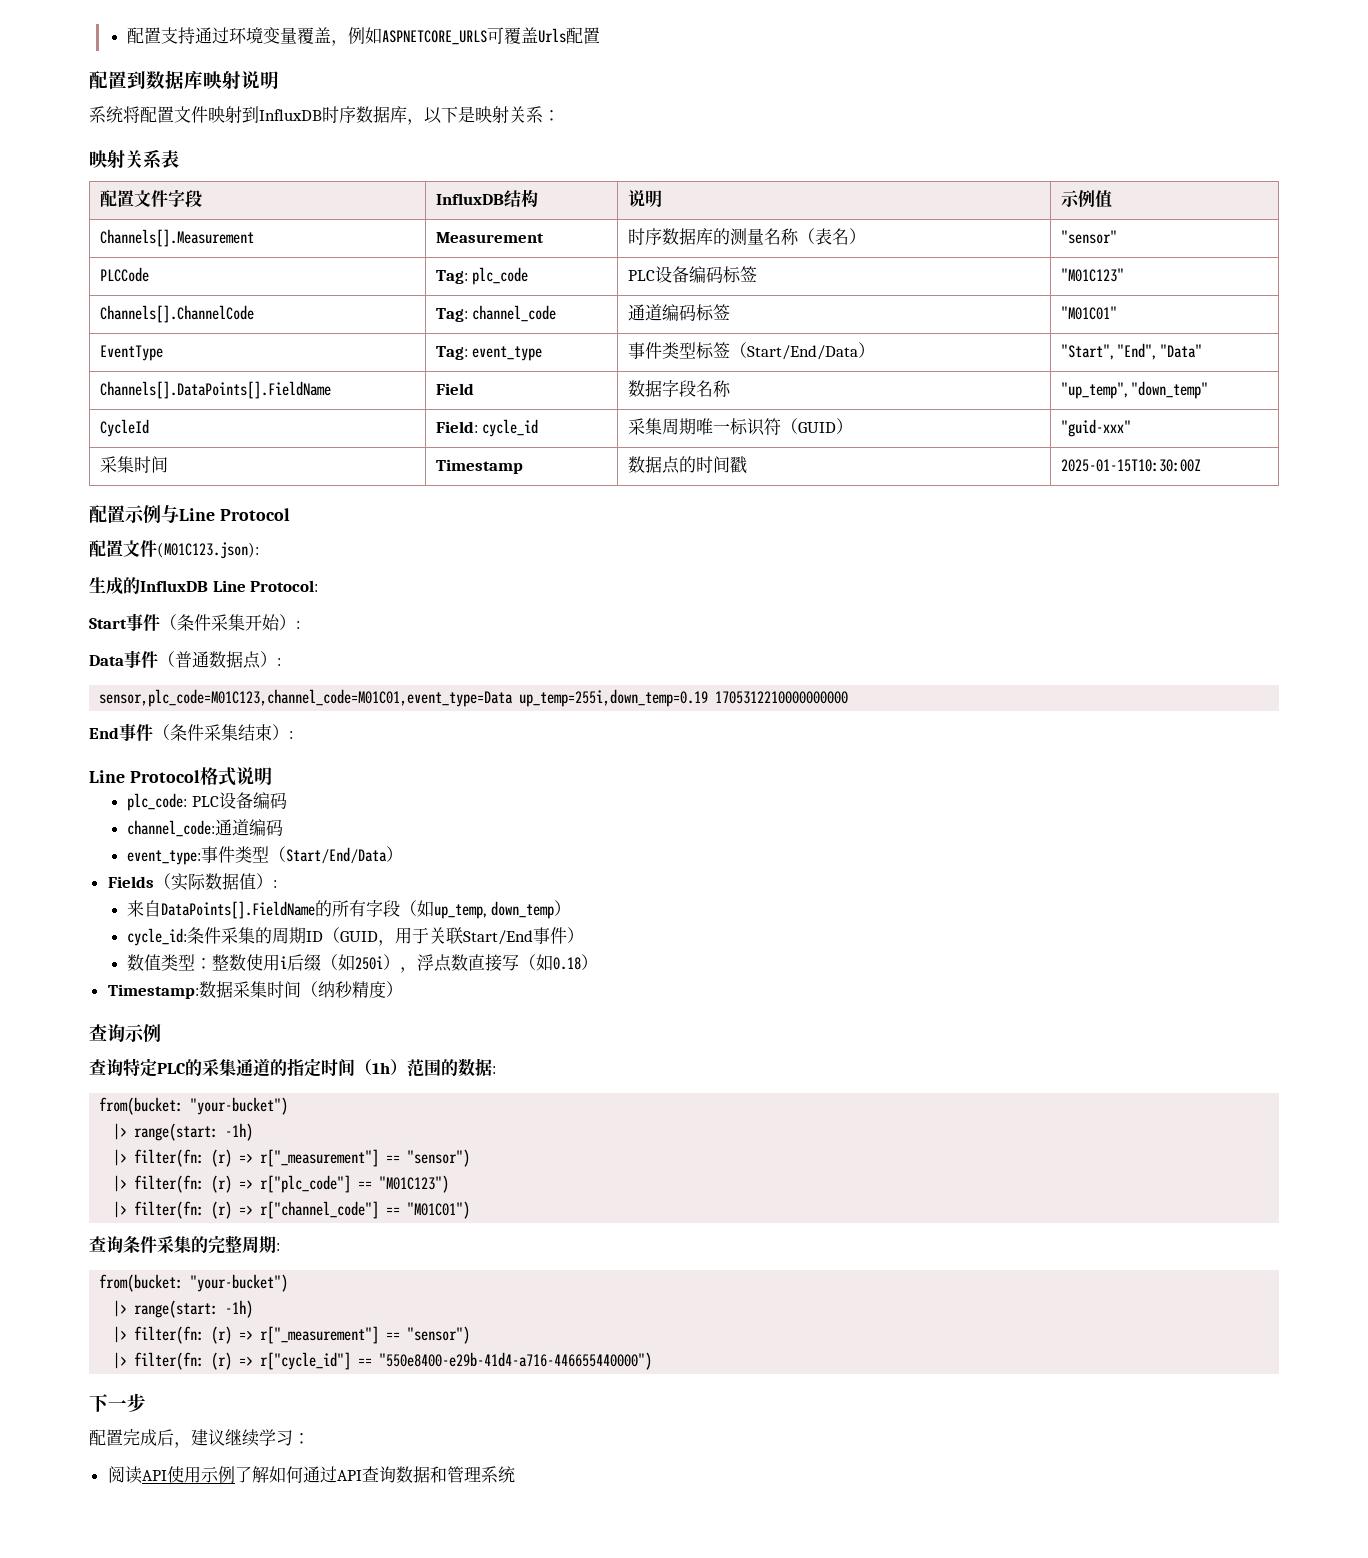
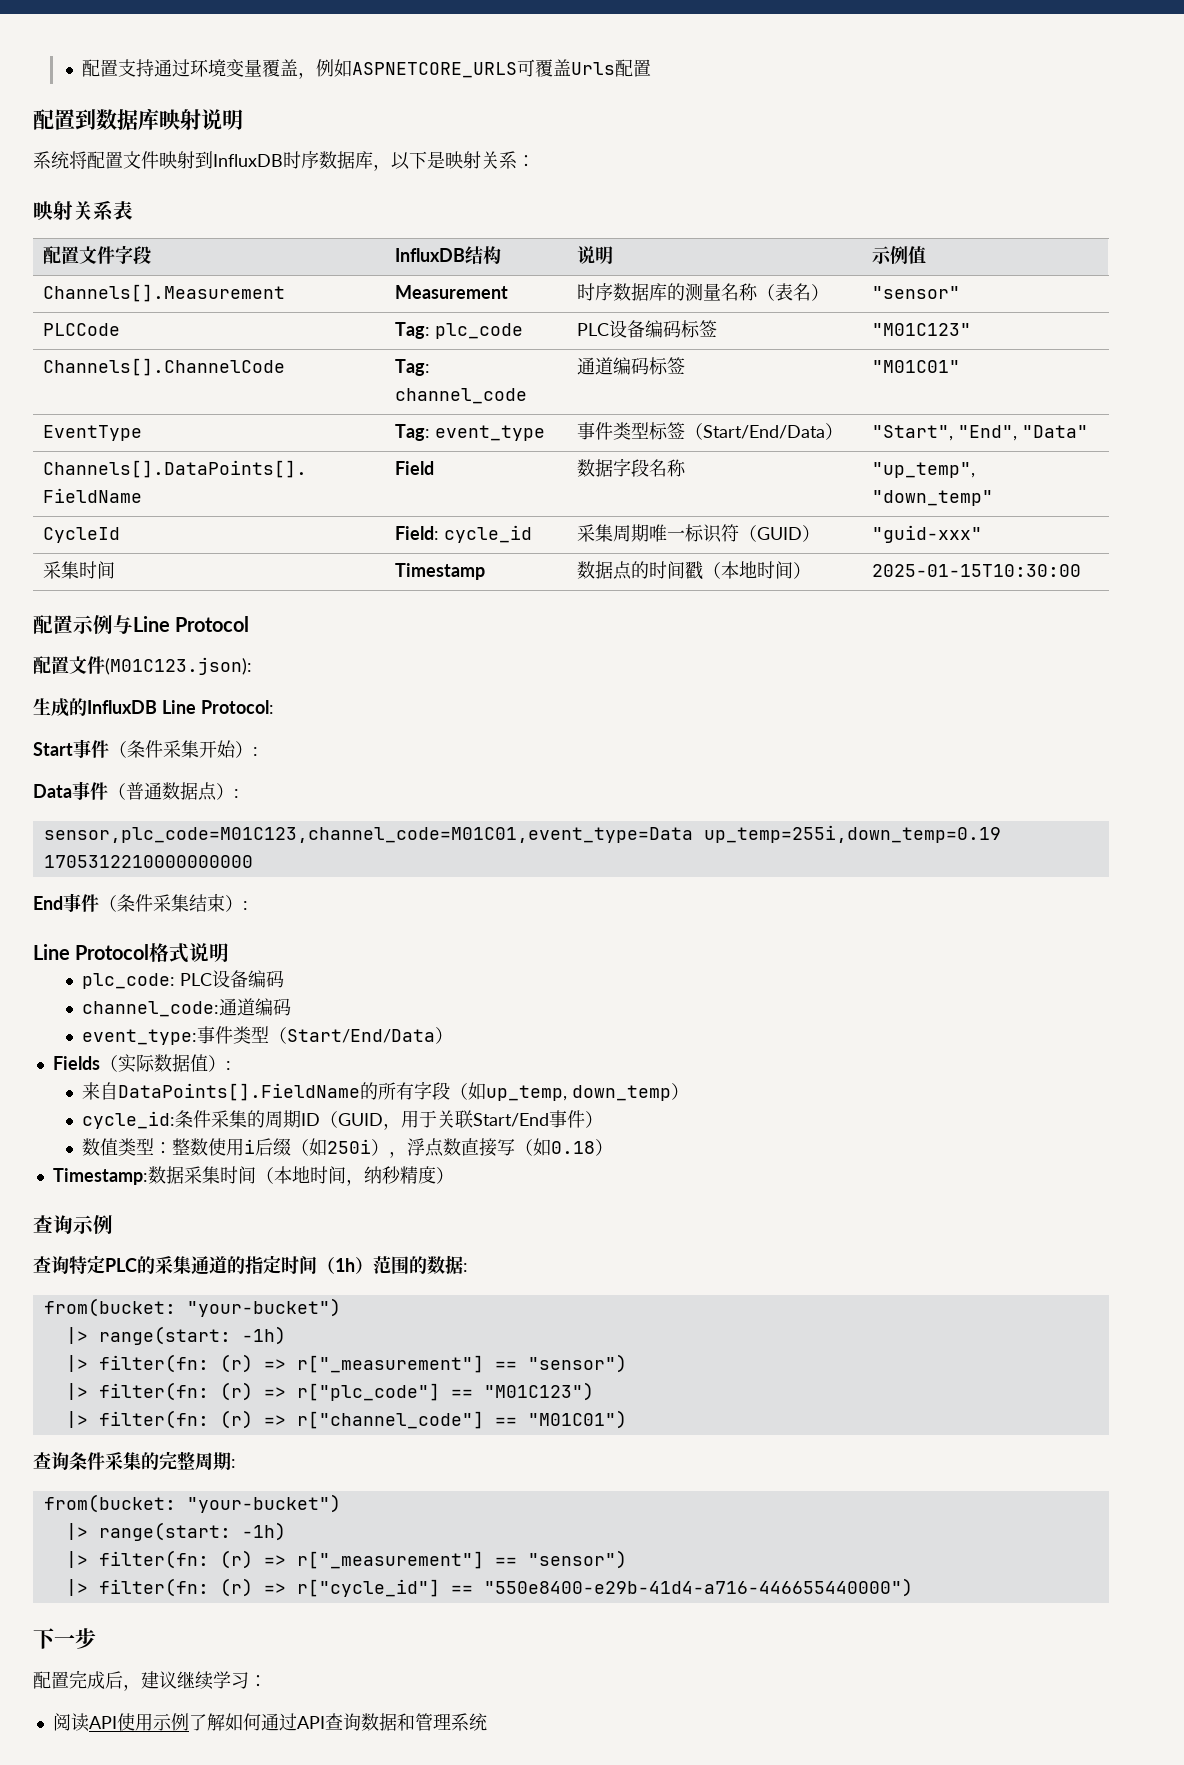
- 采集时间 | Timestamp | 数据点的时间戳 | 2025-01-15T10:30:00Z
+ 采集时间 | Timestamp | 数据点的时间戳（本地时间） | 2025-01-15T10:30:00
- Timestamp:数据采集时间（纳秒精度）
+ Timestamp:数据采集时间（本地时间，纳秒精度）

